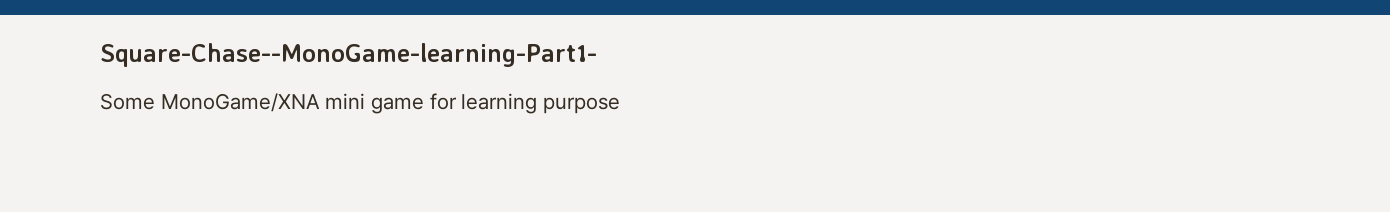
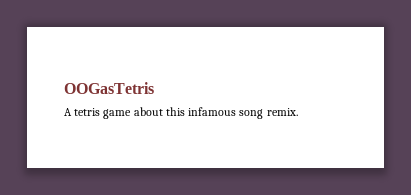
- Square-Chase--MonoGame-learning-Part1-
- Some MonoGame/XNA mini game for learning purpose
+ OOGasTetris
+ A tetris game about this infamous song remix.

